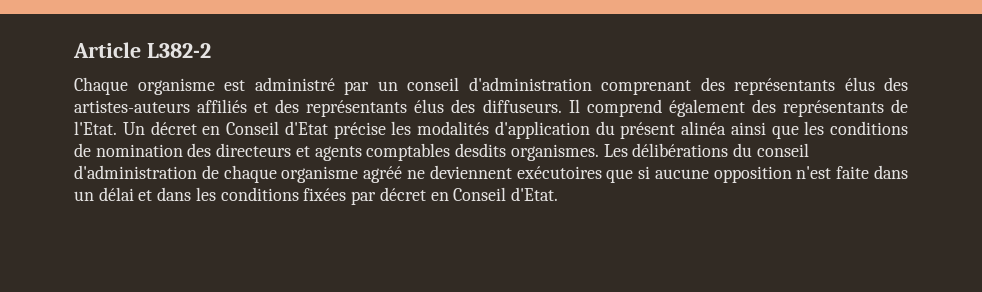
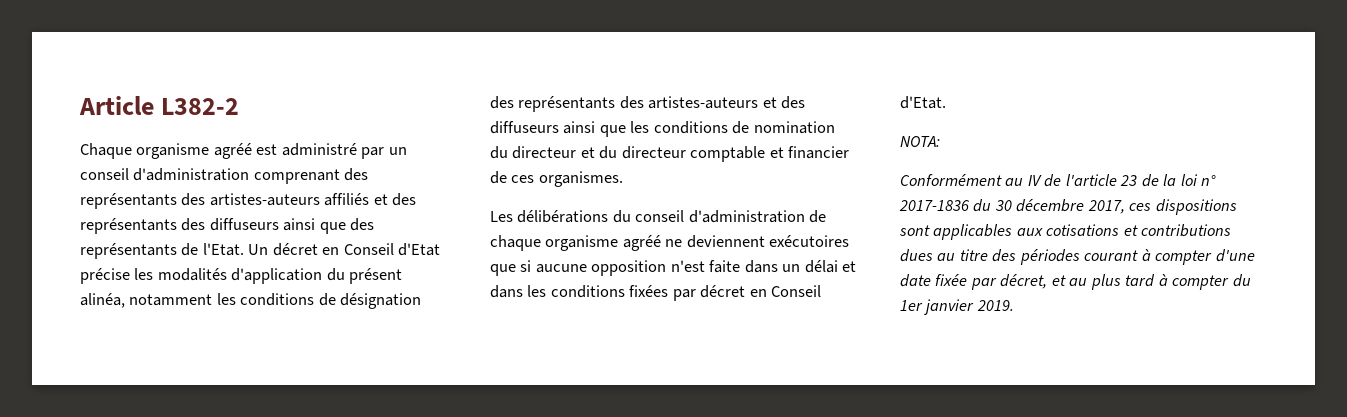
- Chaque organisme est administré par un conseil d'administration comprenant des représentants élus des artistes-auteurs affiliés et des représentants élus des diffuseurs. Il comprend également des représentants de l'Etat.
+ Chaque organisme agréé est administré par un conseil d'administration comprenant des représentants des artistes-auteurs affiliés et des représentants des diffuseurs ainsi que des représentants de l'Etat.
- Un décret en Conseil d'Etat précise les modalités d'application du présent alinéa ainsi que les conditions de nomination des directeurs et agents comptables desdits organismes. Les délibérations du conseil d'administration de chaque organisme agréé ne deviennent exécutoires que si aucune opposition n'est faite dans un délai et dans les conditions fixées par décret en Conseil d'Etat.
+ Un décret en Conseil d'Etat précise les modalités d'application du présent alinéa, notamment les conditions de désignation des représentants des artistes-auteurs et des diffuseurs ainsi que les conditions de nomination du directeur et du directeur comptable et financier de ces organismes.
+ Les délibérations du conseil d'administration de chaque organisme agréé ne deviennent exécutoires que si aucune opposition n'est faite dans un délai et dans les conditions fixées par décret en Conseil d'Etat.
+ NOTA:
+ Conformément au IV de l'article 23 de la loi n° 2017-1836 du 30 décembre 2017, ces dispositions sont applicables aux cotisations et contributions dues au titre des périodes courant à compter d'une date fixée par décret, et au plus tard à compter du 1er janvier 2019.

